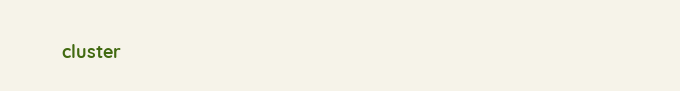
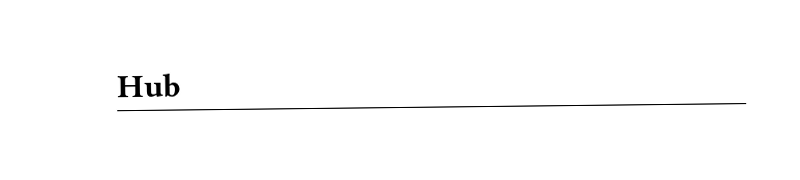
- cluster
+ Hub

